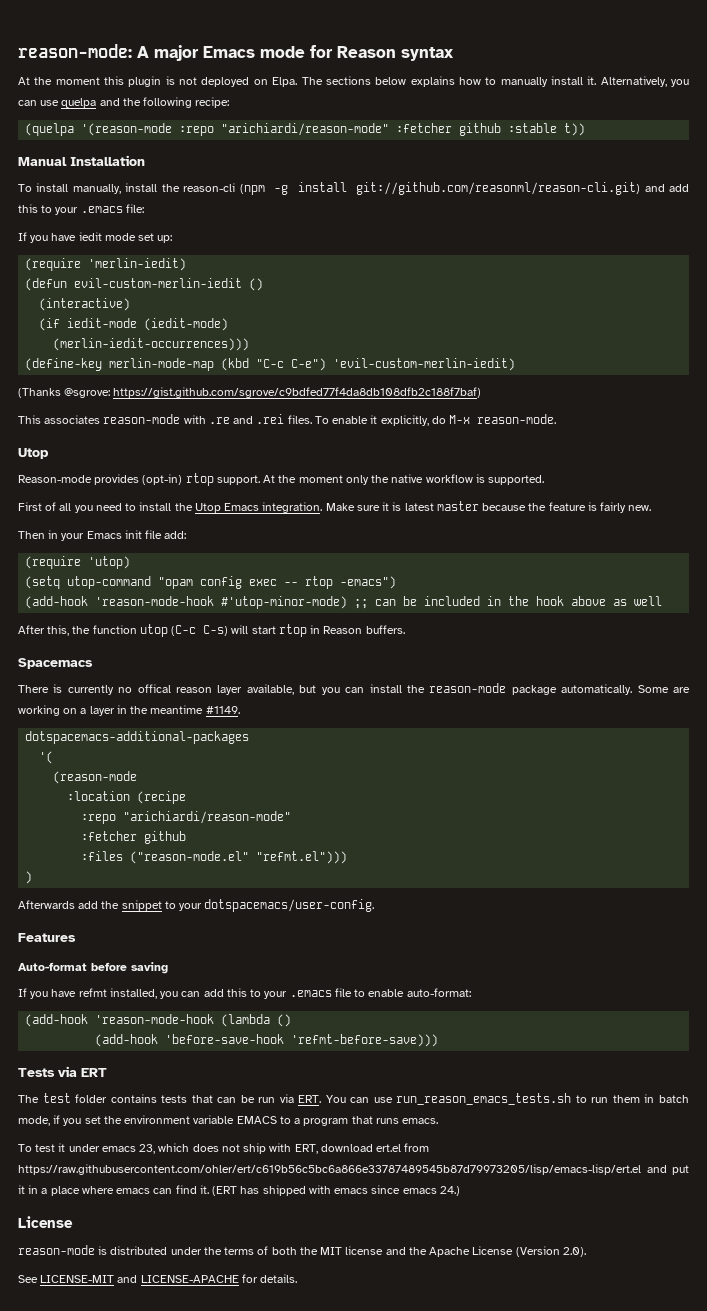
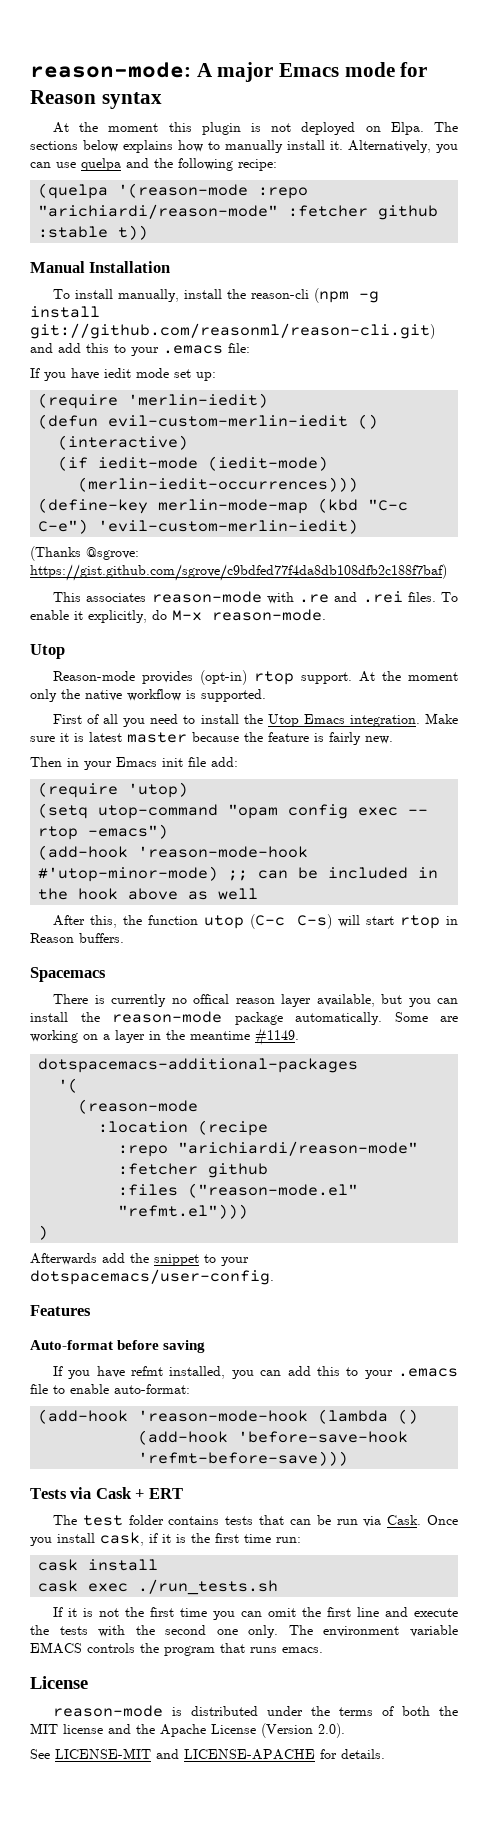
- Tests via ERT
+ Tests via Cask + ERT
- The test folder contains tests that can be run via ERT. You can use run_reason_emacs_tests.sh to run them in batch mode, if you set the environment variable EMACS to a program that runs emacs.
+ The test folder contains tests that can be run via Cask. Once you install cask, if it is the first time run:
+ cask install
+ cask exec ./run_tests.sh
+ If it is not the first time you can omit the first line and execute the tests with the second one only. The environment variable EMACS controls the program that runs emacs.
- To test it under emacs 23, which does not ship with ERT, download ert.el from https://raw.githubusercontent.com/ohler/ert/c619b56c5bc6a866e33787489545b87d79973205/lisp/emacs-lisp/ert.el and put it in a place where emacs can find it. (ERT has shipped with emacs since emacs 24.)

